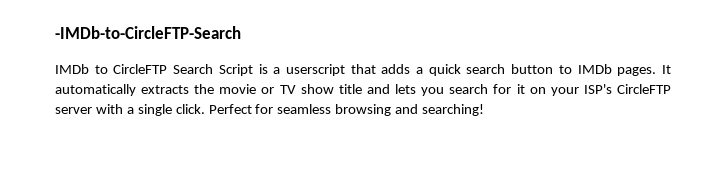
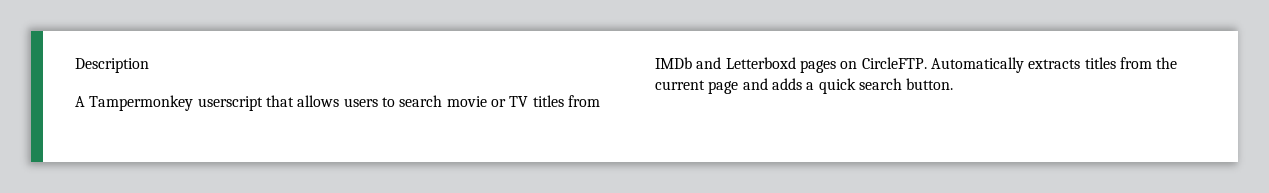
- -IMDb-to-CircleFTP-Search
- IMDb to CircleFTP Search Script is a userscript that adds a quick search button to IMDb pages. It automatically extracts the movie or TV show title and lets you search for it on your ISP's CircleFTP server with a single click. Perfect for seamless browsing and searching!
+ Description
+ A Tampermonkey userscript that allows users to search movie or TV titles from IMDb and Letterboxd pages on CircleFTP. Automatically extracts titles from the current page and adds a quick search button.

